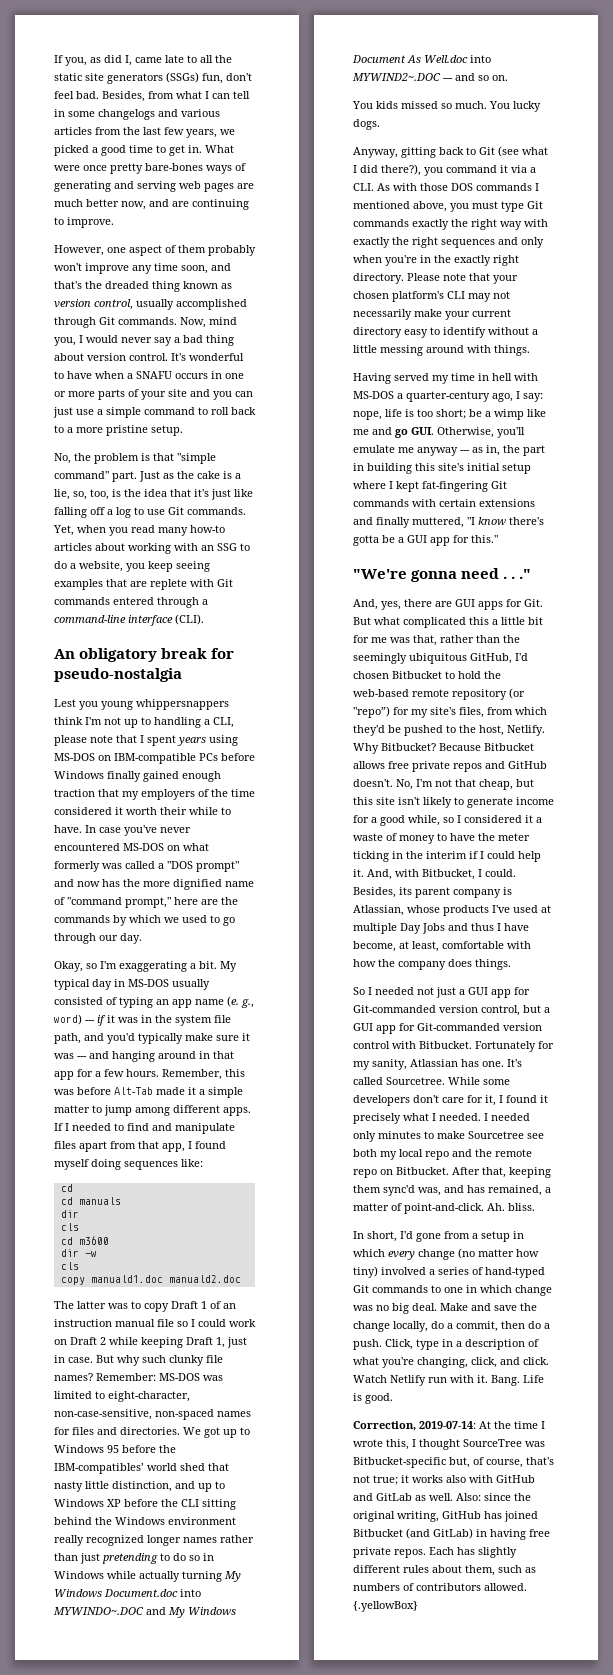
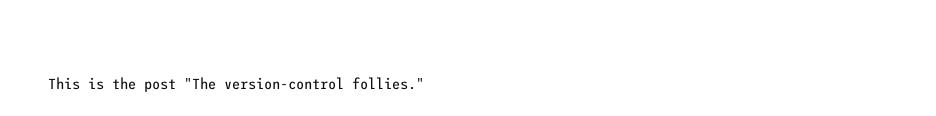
- If you, as did I, came late to all the static site generators (SSGs) fun, don't feel bad. Besides, from what I can tell in some changelogs and various articles from the last few years, we picked a good time to get in. What were once pretty bare-bones ways of generating and serving web pages are much better now, and are continuing to improve.
- However, one aspect of them probably won't improve any time soon, and that's the dreaded thing known as version control, usually accomplished through Git commands. Now, mind you, I would never say a bad thing about version control. It's wonderful to have when a SNAFU occurs in one or more parts of your site and you can just use a simple command to roll back to a more pristine setup.
- No, the problem is that "simple command" part. Just as the cake is a lie, so, too, is the idea that it's just like falling off a log to use Git commands. Yet, when you read many how-to articles about working with an SSG to do a website, you keep seeing examples that are replete with Git commands entered through a command-line interface (CLI).
- An obligatory break for pseudo-nostalgia
- Lest you young whippersnappers think I'm not up to handling a CLI, please note that I spent years using MS-DOS on IBM-compatible PCs before Windows finally gained enough traction that my employers of the time considered it worth their while to have. In case you've never encountered MS-DOS on what formerly was called a "DOS prompt" and now has the more dignified name of "command prompt," here are the commands by which we used to go through our day.
- Okay, so I'm exaggerating a bit. My typical day in MS-DOS usually consisted of typing an app name (e. g., word) --- if it was in the system file path, and you'd typically make sure it was --- and hanging around in that app for a few hours. Remember, this was before Alt-Tab made it a simple matter to jump among different apps. If I needed to find and manipulate files apart from that app, I found myself doing sequences like:
- cd
- cd manuals
- dir
- cls
- cd m3600
- dir -w
- cls
- copy manuald1.doc manuald2.doc
- The latter was to copy Draft 1 of an instruction manual file so I could work on Draft 2 while keeping Draft 1, just in case. But why such clunky file names? Remember: MS-DOS was limited to eight-character, non-case-sensitive, non-spaced names for files and directories. We got up to Windows 95 before the IBM-compatibles’ world shed that nasty little distinction, and up to Windows XP before the CLI sitting behind the Windows environment really recognized longer names rather than just pretending to do so in Windows while actually turning My Windows Document.doc into MYWINDO~.DOC and My Windows Document As Well.doc into MYWIND2~.DOC --- and so on.
- You kids missed so much. You lucky dogs.
- Anyway, gitting back to Git (see what I did there?), you command it via a CLI. As with those DOS commands I mentioned above, you must type Git commands exactly the right way with exactly the right sequences and only when you're in the exactly right directory. Please note that your chosen platform's CLI may not necessarily make your current directory easy to identify without a little messing around with things.
- Having served my time in hell with MS-DOS a quarter-century ago, I say: nope, life is too short; be a wimp like me and go GUI. Otherwise, you'll emulate me anyway --- as in, the part in building this site's initial setup where I kept fat-fingering Git commands with certain extensions and finally muttered, "I know there's gotta be a GUI app for this."
- "We're gonna need . . ."
- And, yes, there are GUI apps for Git. But what complicated this a little bit for me was that, rather than the seemingly ubiquitous GitHub, I'd chosen Bitbucket to hold the web-based remote repository (or "repo”) for my site's files, from which they'd be pushed to the host, Netlify. Why Bitbucket? Because Bitbucket allows free private repos and GitHub doesn't. No, I'm not that cheap, but this site isn't likely to generate income for a good while, so I considered it a waste of money to have the meter ticking in the interim if I could help it. And, with Bitbucket, I could. Besides, its parent company is Atlassian, whose products I've used at multiple Day Jobs and thus I have become, at least, comfortable with how the company does things.
- So I needed not just a GUI app for Git-commanded version control, but a GUI app for Git-commanded version control with Bitbucket. Fortunately for my sanity, Atlassian has one. It's called Sourcetree. While some developers don't care for it, I found it precisely what I needed. I needed only minutes to make Sourcetree see both my local repo and the remote repo on Bitbucket. After that, keeping them sync'd was, and has remained, a matter of point-and-click. Ah. bliss.
- In short, I'd gone from a setup in which every change (no matter how tiny) involved a series of hand-typed Git commands to one in which change was no big deal. Make and save the change locally, do a commit, then do a push. Click, type in a description of what you're changing, click, and click. Watch Netlify run with it. Bang. Life is good.
- Correction, 2019‑07‑14: At the time I wrote this, I thought SourceTree was Bitbucket-specific but, of course, that's not true; it works also with GitHub and GitLab as well. Also: since the original writing, GitHub has joined Bitbucket (and GitLab) in having free private repos. Each has slightly different rules about them, such as numbers of contributors allowed. {.yellowBox}
+ This is the post "The version-control follies."

